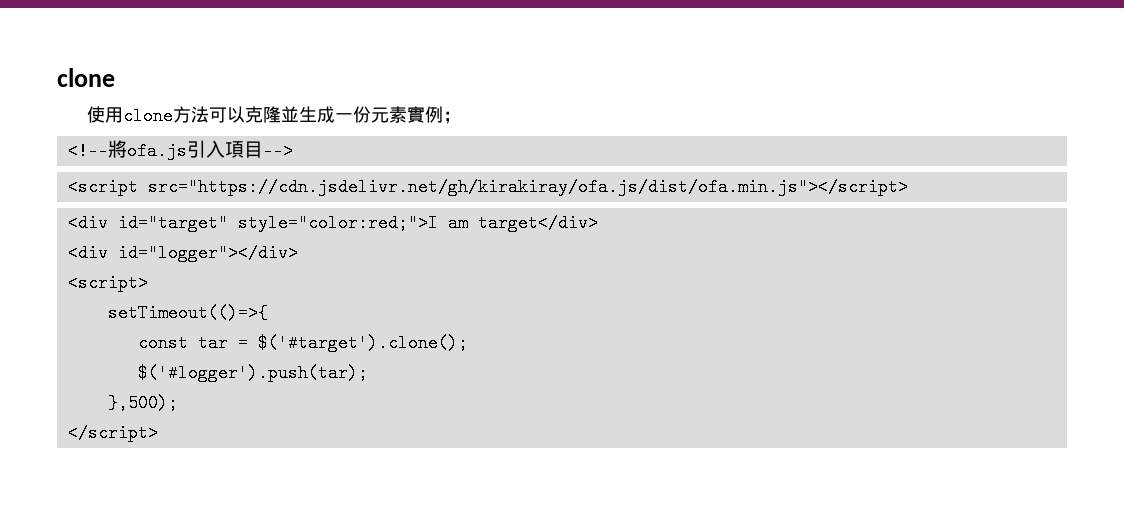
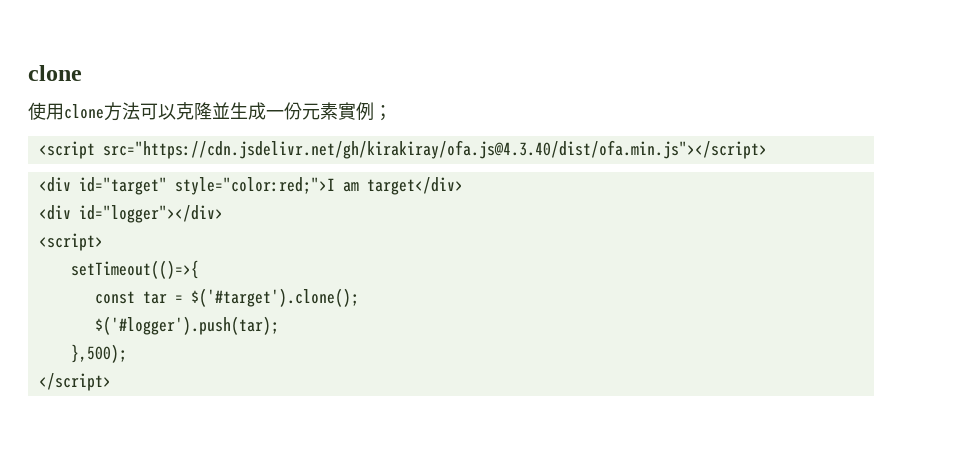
- <!--將ofa.js引入項目-->
- <script src="https://cdn.jsdelivr.net/gh/kirakiray/ofa.js/dist/ofa.min.js"></script>
+ <script src="https://cdn.jsdelivr.net/gh/kirakiray/ofa.js@4.3.40/dist/ofa.min.js"></script>

